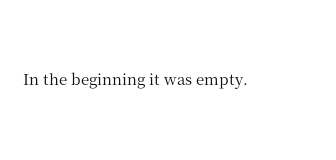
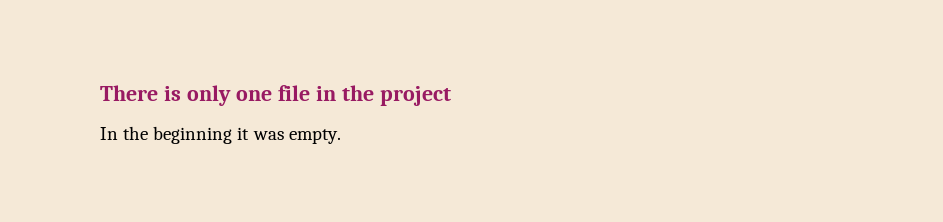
+ There is only one file in the project

